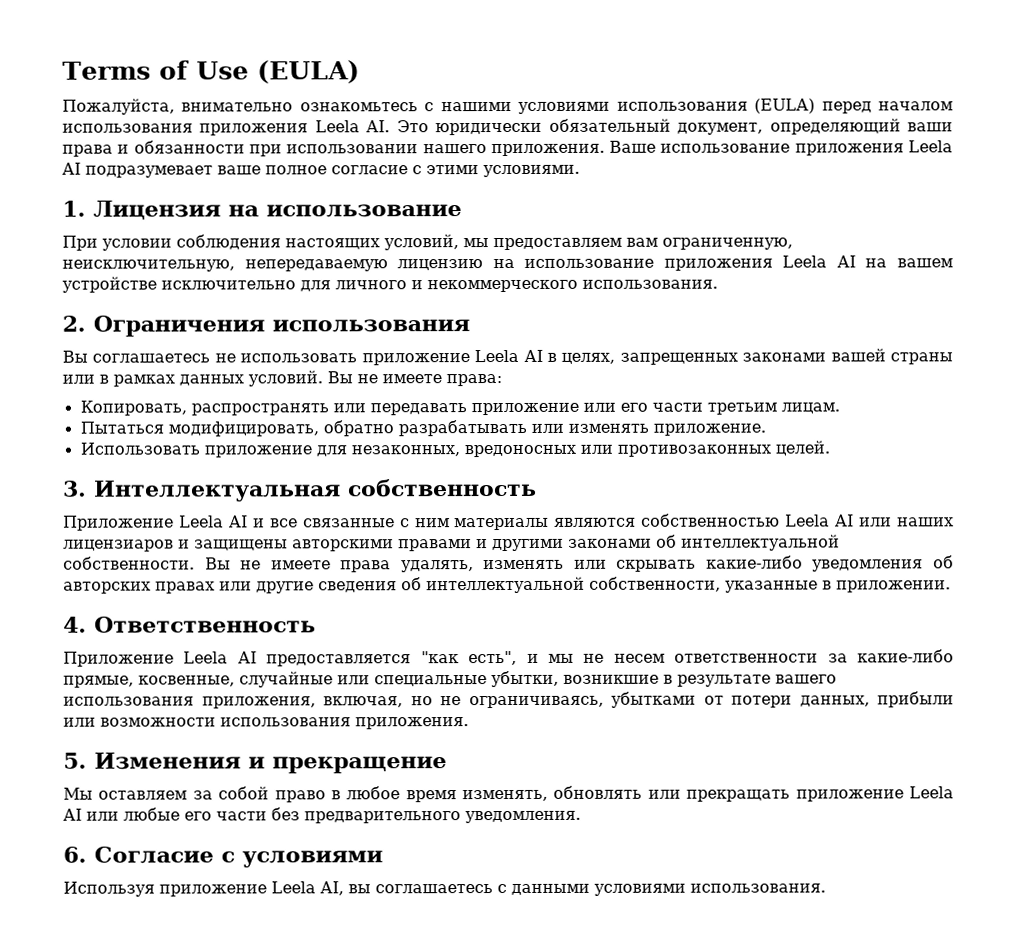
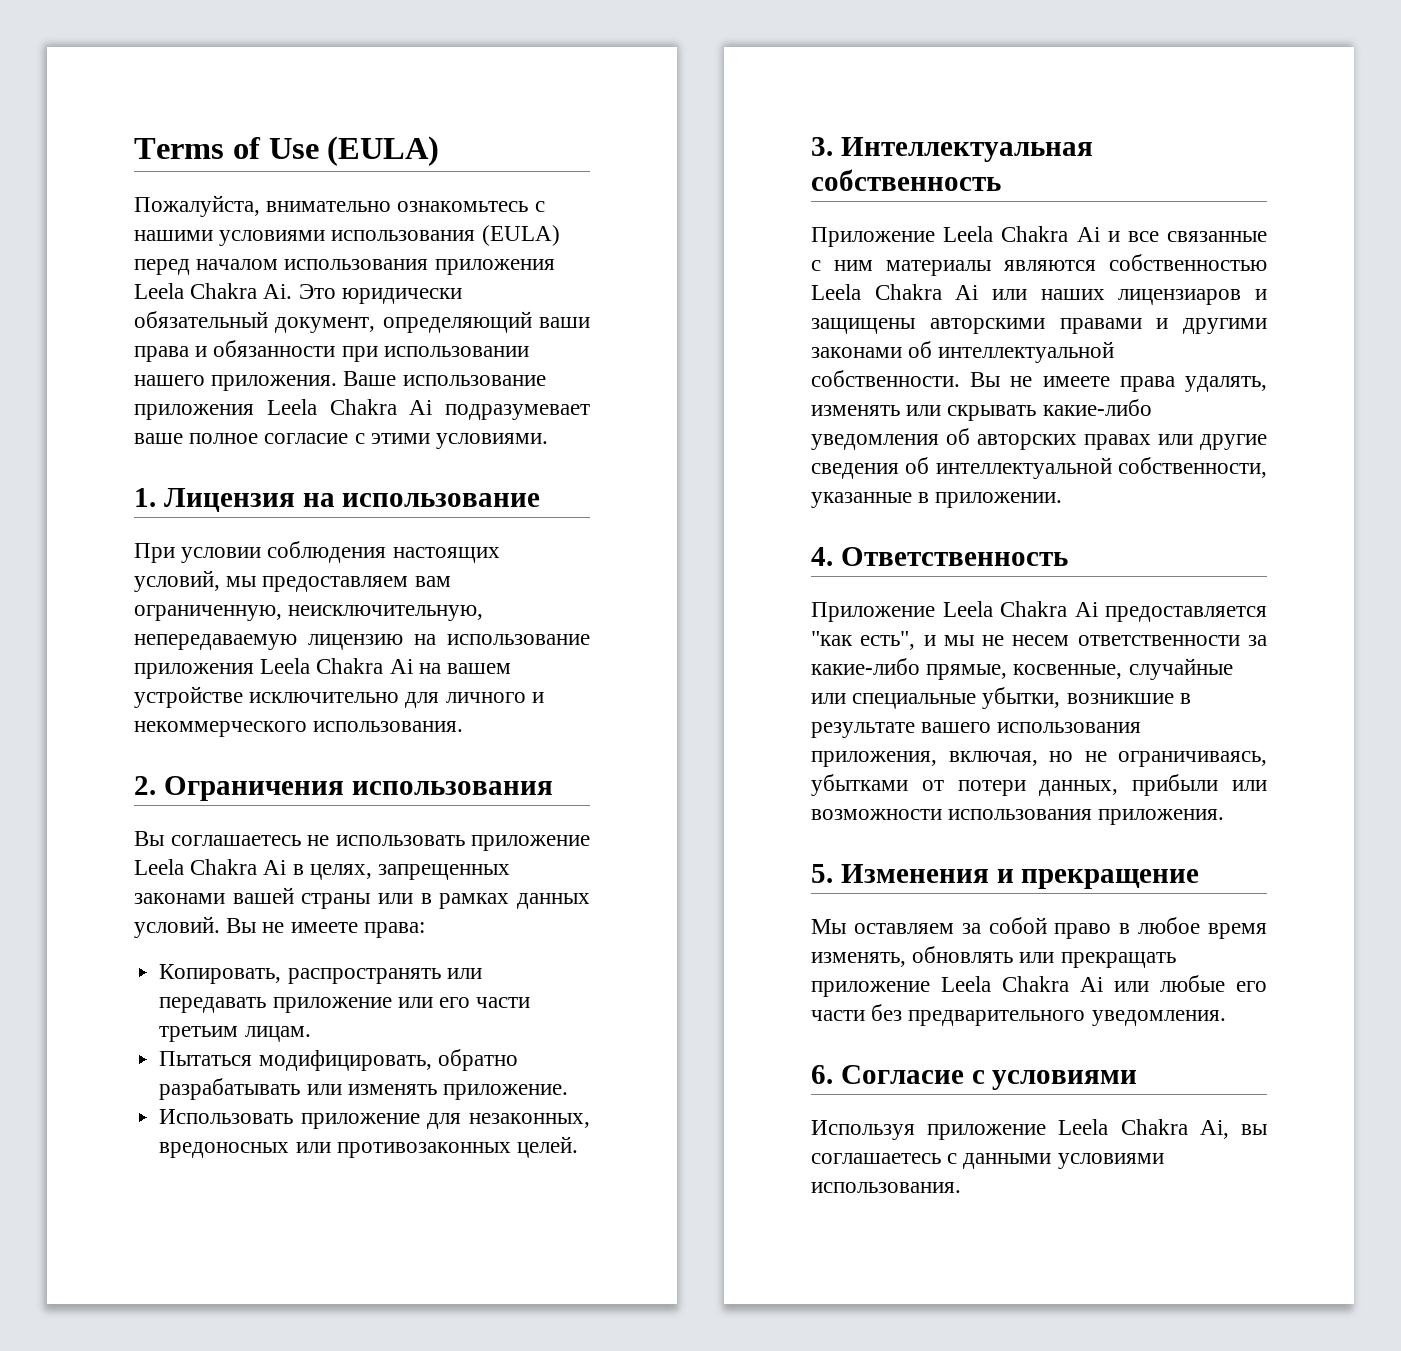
- Пожалуйста, внимательно ознакомьтесь с нашими условиями использования (EULA) перед началом использования приложения Leela AI. Это юридически обязательный документ, определяющий ваши права и обязанности при использовании нашего приложения.
+ Пожалуйста, внимательно ознакомьтесь с нашими условиями использования (EULA) перед началом использования приложения Leela Chakra Ai. Это юридически обязательный документ, определяющий ваши права и обязанности при использовании нашего приложения.
- Ваше использование приложения Leela AI подразумевает ваше полное согласие с этими условиями.
+ Ваше использование приложения Leela Chakra Ai подразумевает ваше полное согласие с этими условиями.
- При условии соблюдения настоящих условий, мы предоставляем вам ограниченную, неисключительную, непередаваемую лицензию на использование приложения Leela AI на вашем устройстве исключительно для личного и некоммерческого использования.
+ При условии соблюдения настоящих условий, мы предоставляем вам ограниченную, неисключительную, непередаваемую лицензию на использование приложения Leela Chakra Ai на вашем устройстве исключительно для личного и некоммерческого использования.
- Вы соглашаетесь не использовать приложение Leela AI в целях, запрещенных законами вашей страны или в рамках данных условий.
+ Вы соглашаетесь не использовать приложение Leela Chakra Ai в целях, запрещенных законами вашей страны или в рамках данных условий.
- Приложение Leela AI и все связанные с ним материалы являются собственностью Leela AI или наших лицензиаров и защищены авторскими правами и другими законами об интеллектуальной собственности.
+ Приложение Leela Chakra Ai и все связанные с ним материалы являются собственностью Leela Chakra Ai или наших лицензиаров и защищены авторскими правами и другими законами об интеллектуальной собственности.
- Приложение Leela AI предоставляется "как есть", и мы не несем ответственности за какие-либо прямые, косвенные, случайные или специальные убытки, возникшие в результате вашего использования приложения, включая, но не ограничиваясь, убытками от потери данных, прибыли или возможности использования приложения.
+ Приложение Leela Chakra Ai предоставляется "как есть", и мы не несем ответственности за какие-либо прямые, косвенные, случайные или специальные убытки, возникшие в результате вашего использования приложения, включая, но не ограничиваясь, убытками от потери данных, прибыли или возможности использования приложения.
- Мы оставляем за собой право в любое время изменять, обновлять или прекращать приложение Leela AI или любые его части без предварительного уведомления.
+ Мы оставляем за собой право в любое время изменять, обновлять или прекращать приложение Leela Chakra Ai или любые его части без предварительного уведомления.
- Используя приложение Leela AI, вы соглашаетесь с данными условиями использования.
+ Используя приложение Leela Chakra Ai, вы соглашаетесь с данными условиями использования.

